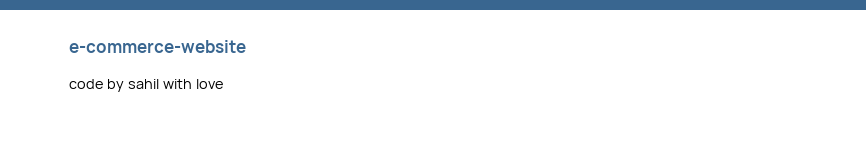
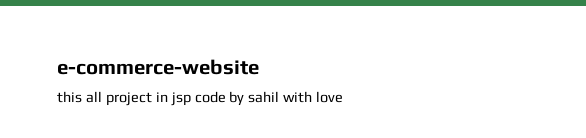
- code by sahil with love
+ this all project in jsp code by sahil with love

